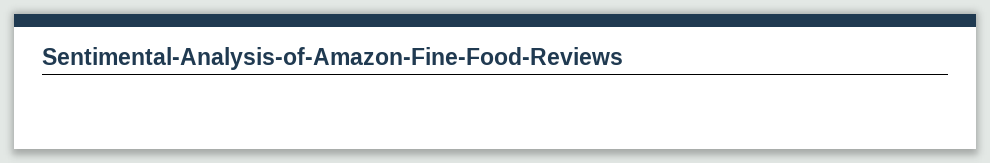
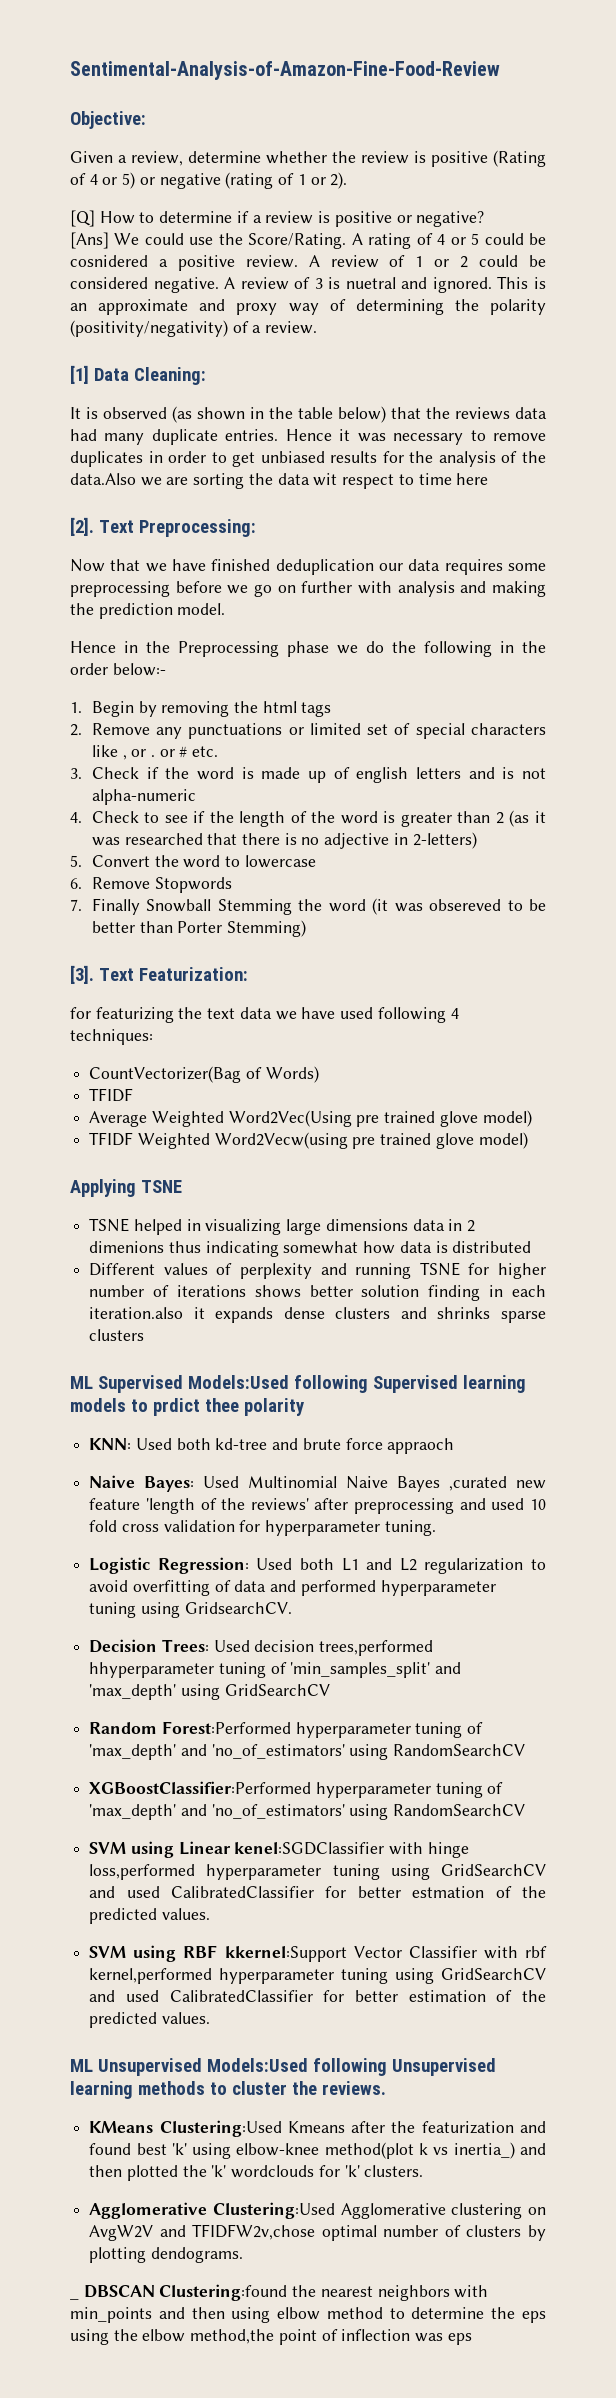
- Sentimental-Analysis-of-Amazon-Fine-Food-Reviews
+ Sentimental-Analysis-of-Amazon-Fine-Food-Review
+ Objective:
+ Given a review, determine whether the review is positive (Rating of 4 or 5) or negative (rating of 1 or 2).
+ [Q] How to determine if a review is positive or negative?
+ [Ans] We could use the Score/Rating. A rating of 4 or 5 could be cosnidered a positive review. A review of 1 or 2 could be considered negative. A review of 3 is nuetral and ignored. This is an approximate and proxy way of determining the polarity (positivity/negativity) of a review.
+ [1] Data Cleaning:
+ It is observed (as shown in the table below) that the reviews data had many duplicate entries. Hence it was necessary to remove duplicates in order to get unbiased results for the analysis of the data.Also we are sorting the data wit respect to time here
+ [2]. Text Preprocessing:
+ Now that we have finished deduplication our data requires some preprocessing before we go on further with analysis and making the prediction model.
+ Hence in the Preprocessing phase we do the following in the order below:-
+ 1. Begin by removing the html tags
+ 2. Remove any punctuations or limited set of special characters like , or . or # etc.
+ 3. Check if the word is made up of english letters and is not alpha-numeric
+ 4. Check to see if the length of the word is greater than 2 (as it was researched that there is no adjective in 2-letters)
+ 5. Convert the word to lowercase
+ 6. Remove Stopwords
+ 7. Finally Snowball Stemming the word (it was obsereved to be better than Porter Stemming)
+ [3]. Text Featurization:
+ for featurizing the text data we have used following 4 techniques:
+ CountVectorizer(Bag of Words)
+ TFIDF
+ Average Weighted Word2Vec(Using pre trained glove model)
+ TFIDF Weighted Word2Vecw(using pre trained glove model)
+ Applying TSNE
+ TSNE helped in visualizing large dimensions data in 2 dimenions thus indicating somewhat how data is distributed
+ Different values of perplexity and running TSNE for higher number of iterations shows better solution finding in each iteration.also it expands dense clusters and shrinks sparse clusters
+ ML Supervised Models:Used following Supervised learning models to prdict thee polarity
+ KNN: Used both kd-tree and brute force appraoch
+ Naive Bayes: Used Multinomial Naive Bayes ,curated new feature 'length of the reviews' after preprocessing and used 10 fold cross validation for hyperparameter tuning.
+ Logistic Regression: Used both L1 and L2 regularization to avoid overfitting of data and performed hyperparameter tuning using GridsearchCV.
+ Decision Trees: Used decision trees,performed hhyperparameter tuning of 'min_samples_split' and 'max_depth' using GridSearchCV
+ Random Forest:Performed hyperparameter tuning of 'max_depth' and 'no_of_estimators' using RandomSearchCV
+ XGBoostClassifier:Performed hyperparameter tuning of 'max_depth' and 'no_of_estimators' using RandomSearchCV
+ SVM using Linear kenel:SGDClassifier with hinge loss,performed hyperparameter tuning using GridSearchCV and used CalibratedClassifier for better estmation of the predicted values.
+ SVM using RBF kkernel:Support Vector Classifier with rbf kernel,performed hyperparameter tuning using GridSearchCV and used CalibratedClassifier for better estimation of the predicted values.
+ ML Unsupervised Models:Used following Unsupervised learning methods to cluster the reviews.
+ KMeans Clustering:Used Kmeans after the featurization and found best 'k' using elbow-knee method(plot k vs inertia_) and then plotted the 'k' wordclouds for 'k' clusters.
+ Agglomerative Clustering:Used Agglomerative clustering on AvgW2V and TFIDFW2v,chose optimal number of clusters by plotting dendograms.
+ _ DBSCAN Clustering:found the nearest neighbors with min_points and then using elbow method to determine the eps using the elbow method,the point of inflection was eps

